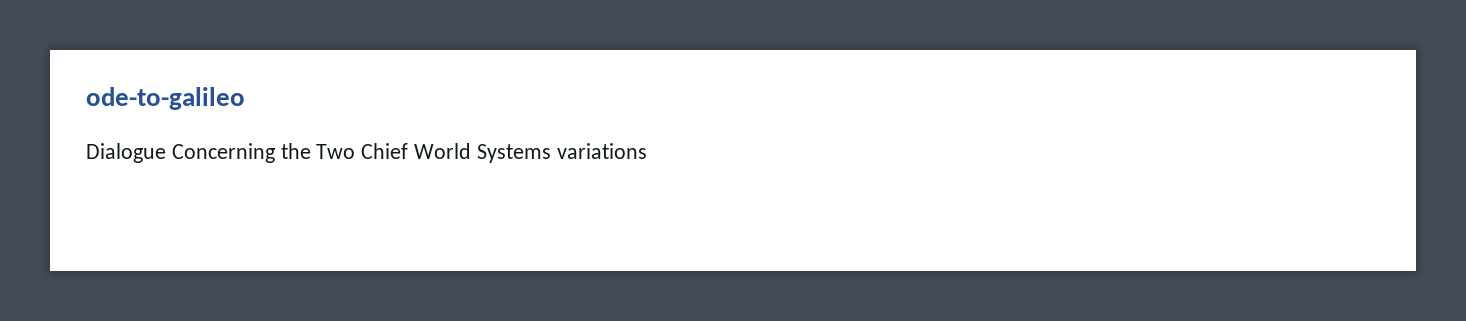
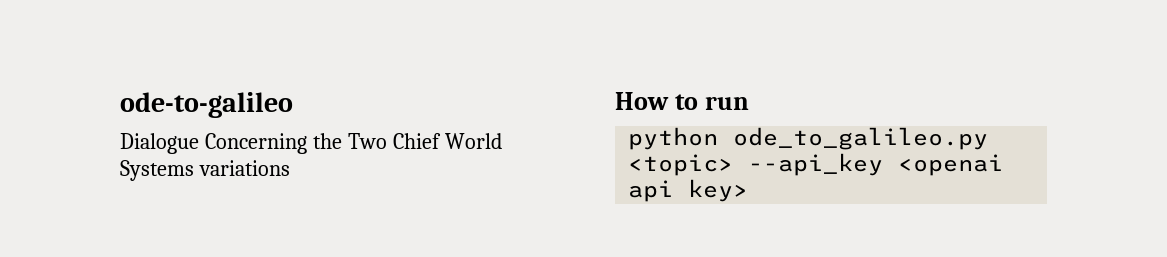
+ How to run
+ python ode_to_galileo.py <topic> --api_key <openai api key>

